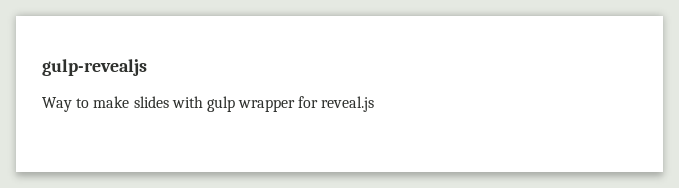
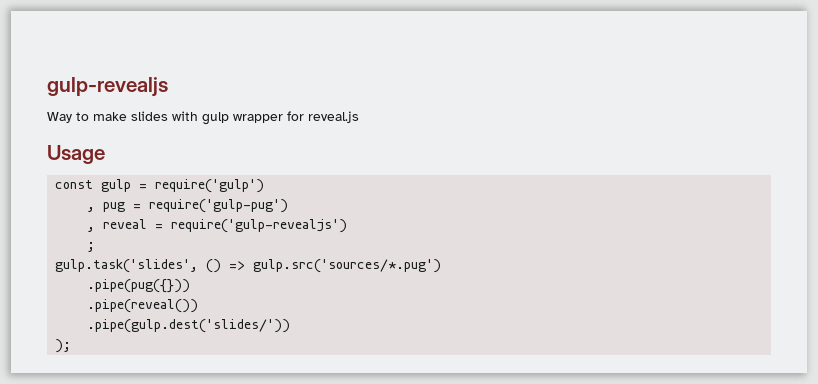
+ Usage
+ const gulp = require('gulp')
+ , pug = require('gulp-pug')
+ , reveal = require('gulp-revealjs')
+ ;
+ gulp.task('slides', () => gulp.src('sources/*.pug')
+ .pipe(pug({}))
+ .pipe(reveal())
+ .pipe(gulp.dest('slides/'))
+ );

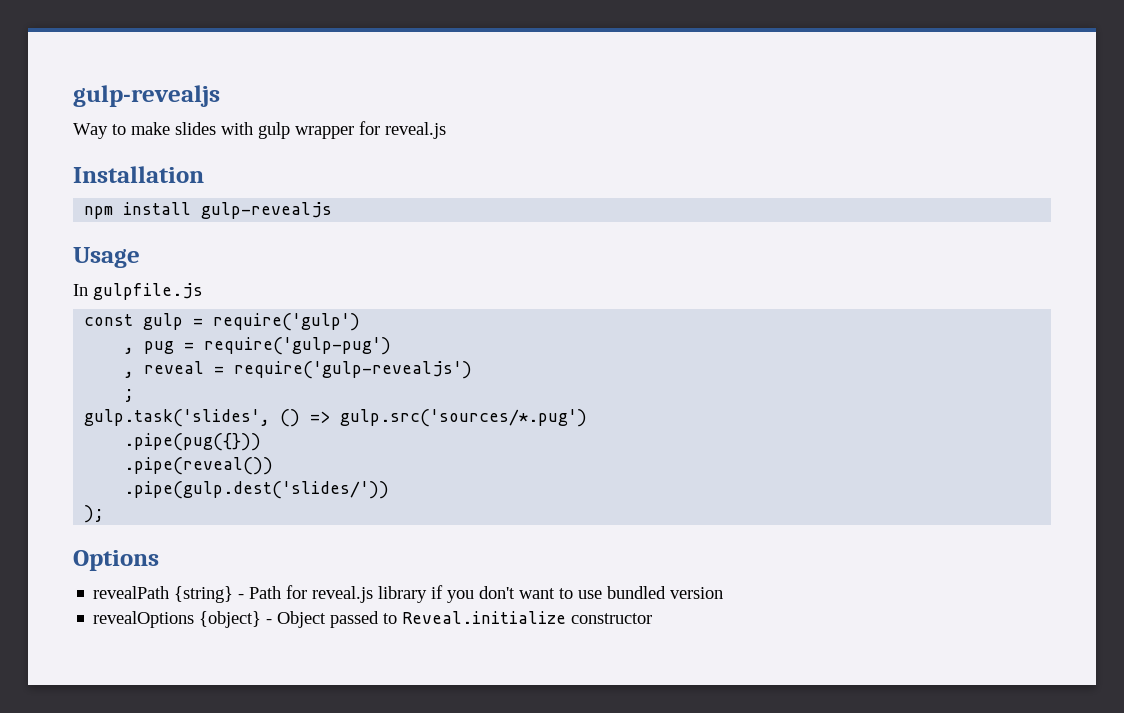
+ Installation
+ npm install gulp-revealjs
+ In gulpfile.js
+ Options
+ revealPath {string} - Path for reveal.js library if you don't want to use bundled version
+ revealOptions {object} - Object passed to Reveal.initialize constructor

